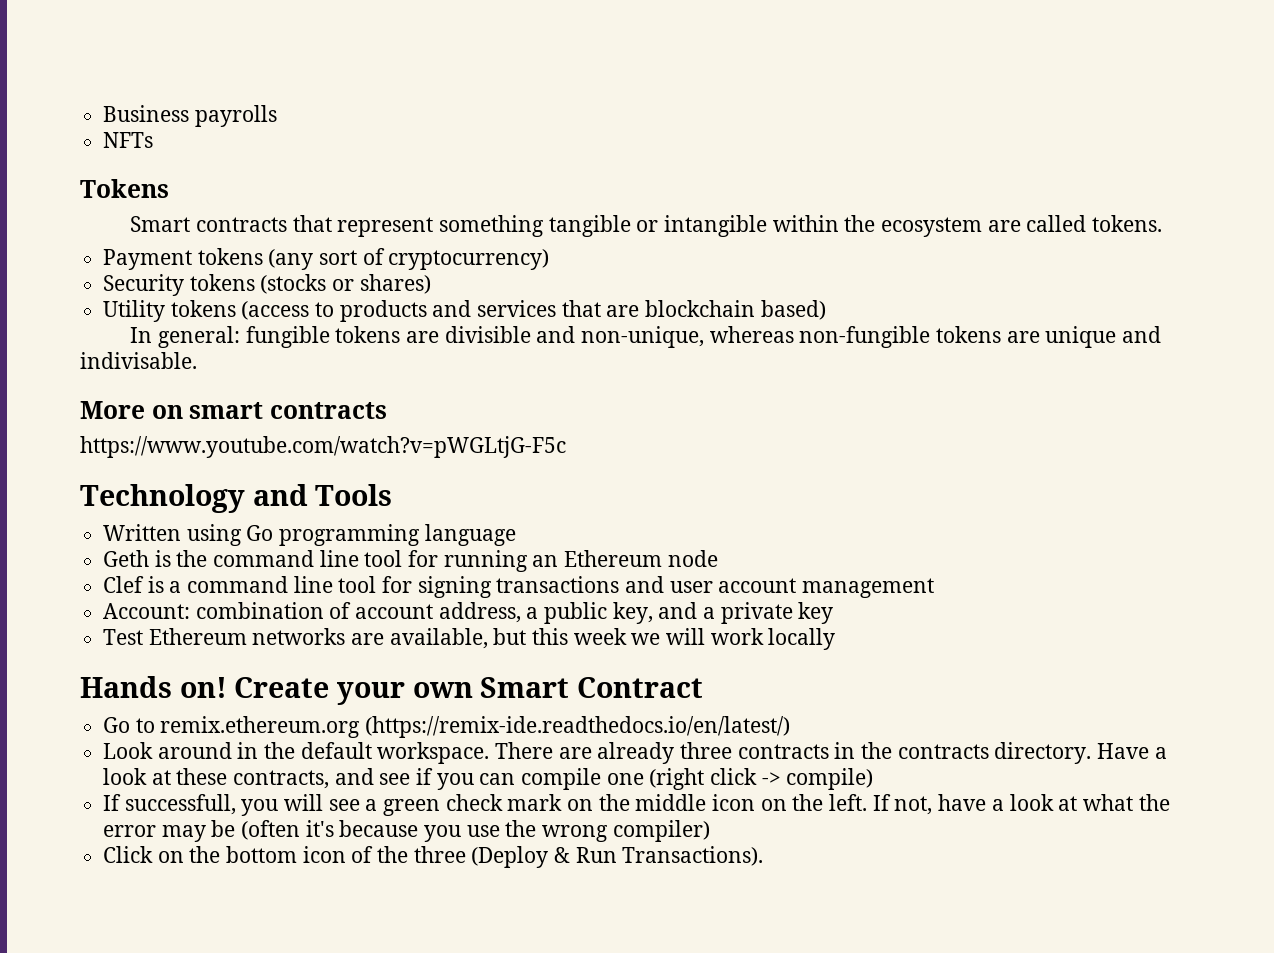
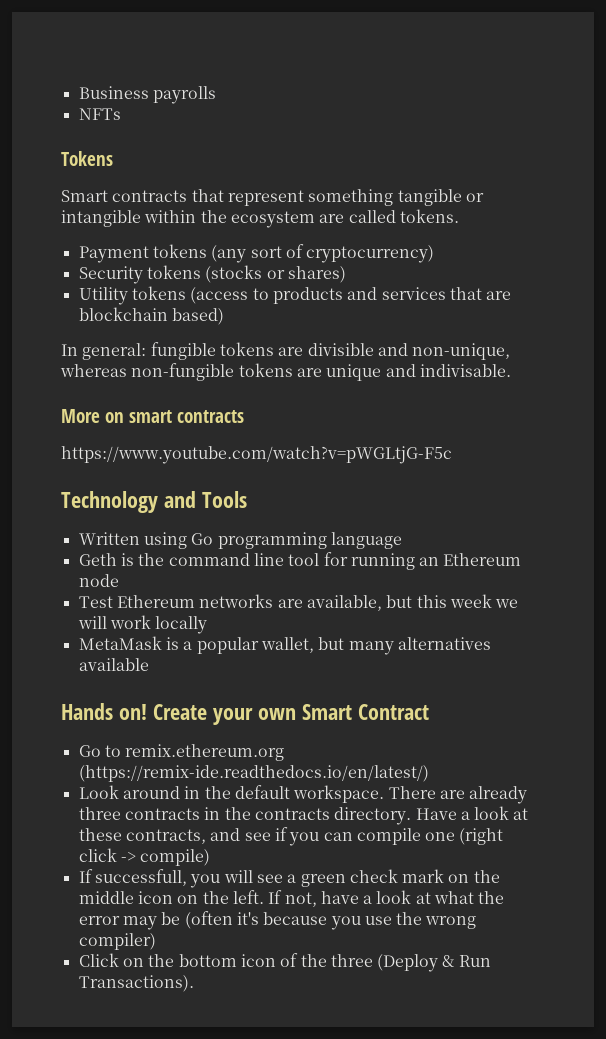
- Clef is a command line tool for signing transactions and user account management
- Account: combination of account address, a public key, and a private key
+ MetaMask is a popular wallet, but many alternatives available

